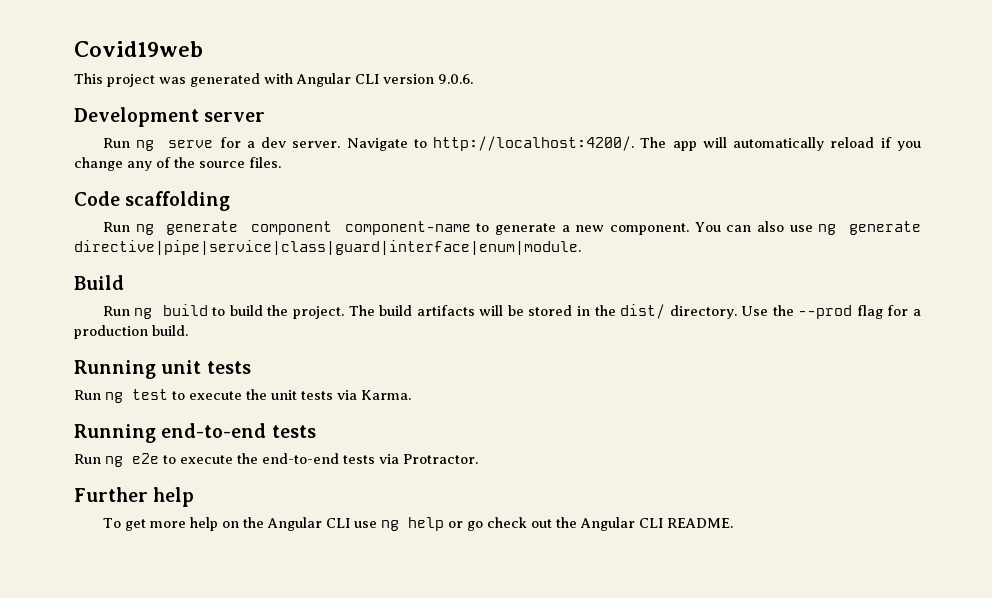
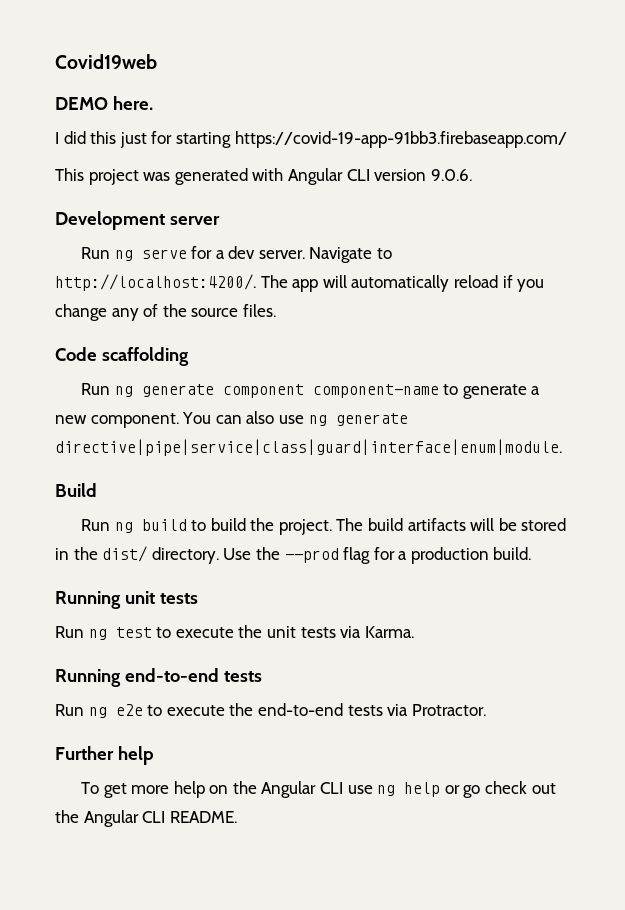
+ DEMO here.
+ I did this just for starting https://covid-19-app-91bb3.firebaseapp.com/

